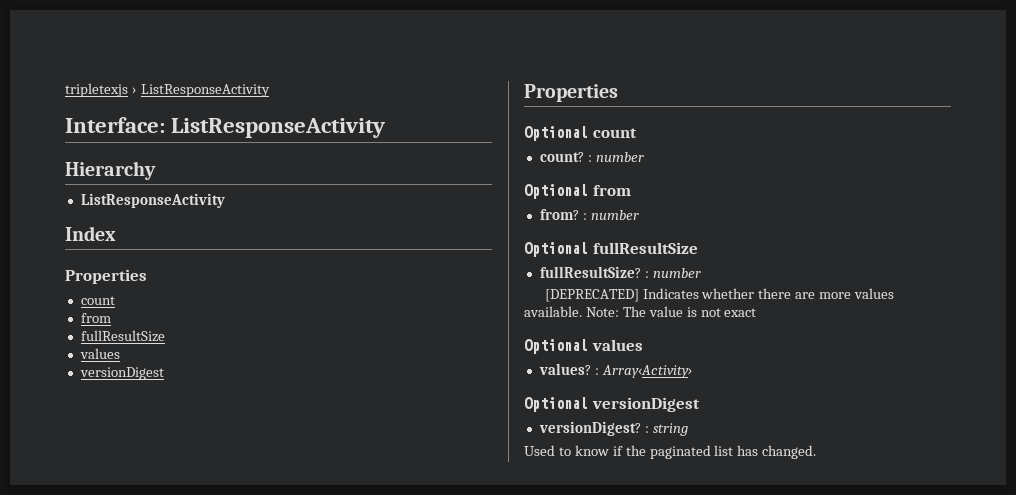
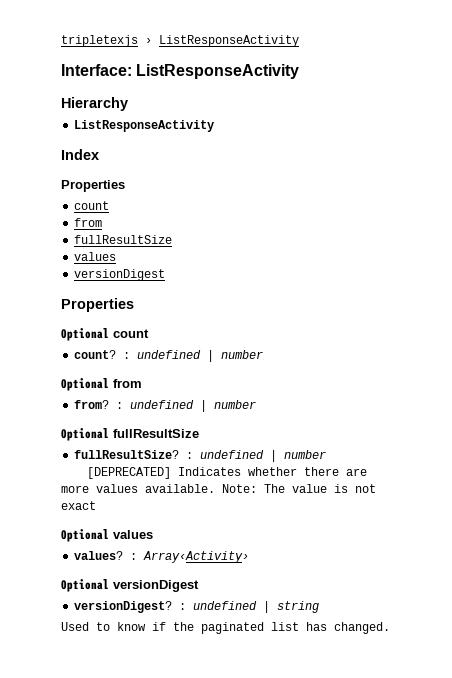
- count? : number
+ count? : undefined | number
- from? : number
+ from? : undefined | number
- fullResultSize? : number
+ fullResultSize? : undefined | number
- versionDigest? : string
+ versionDigest? : undefined | string

